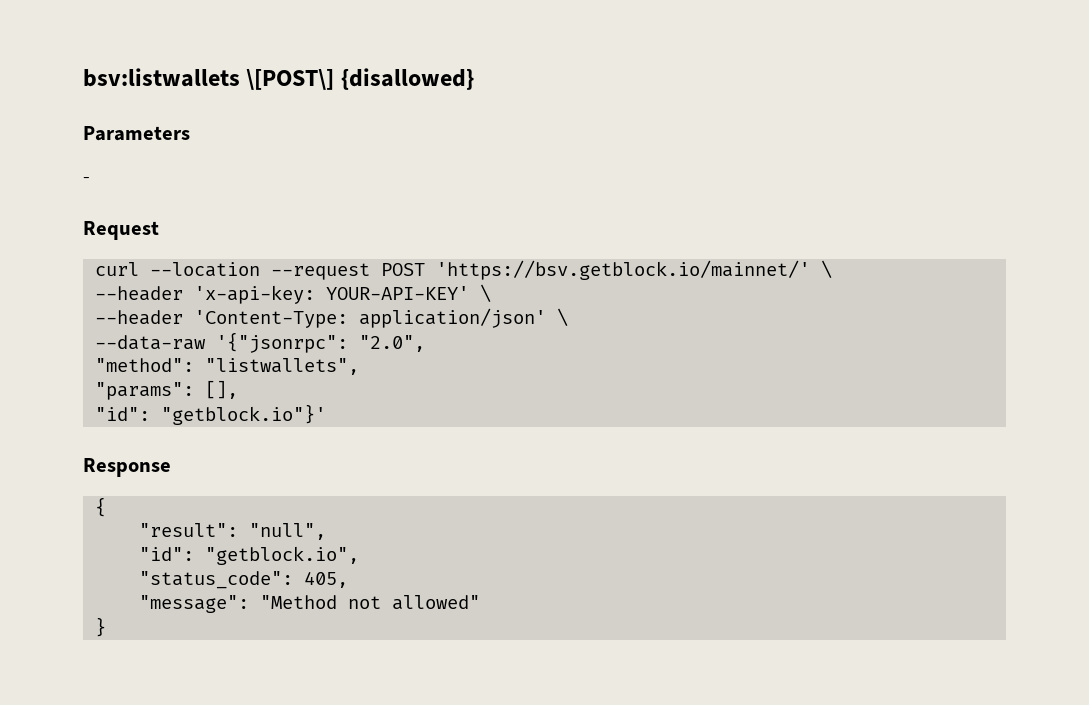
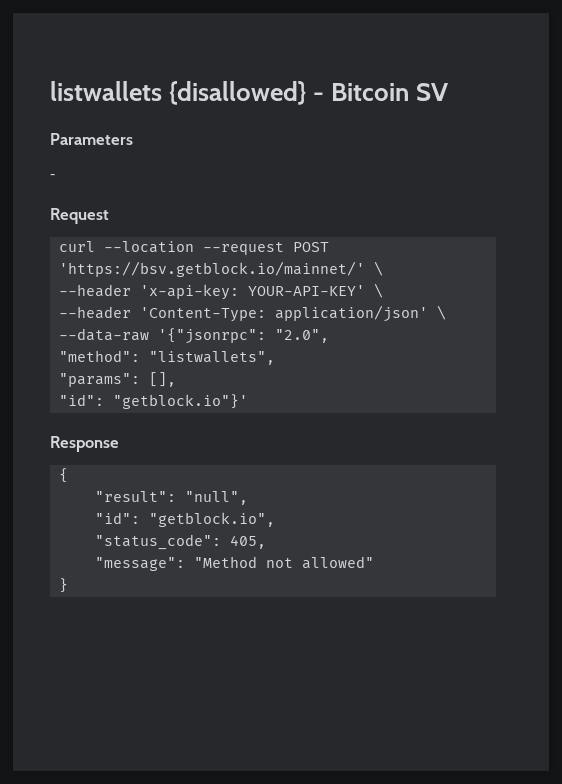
- bsv:listwallets \[POST\] {disallowed}
+ listwallets {disallowed} - Bitcoin SV

